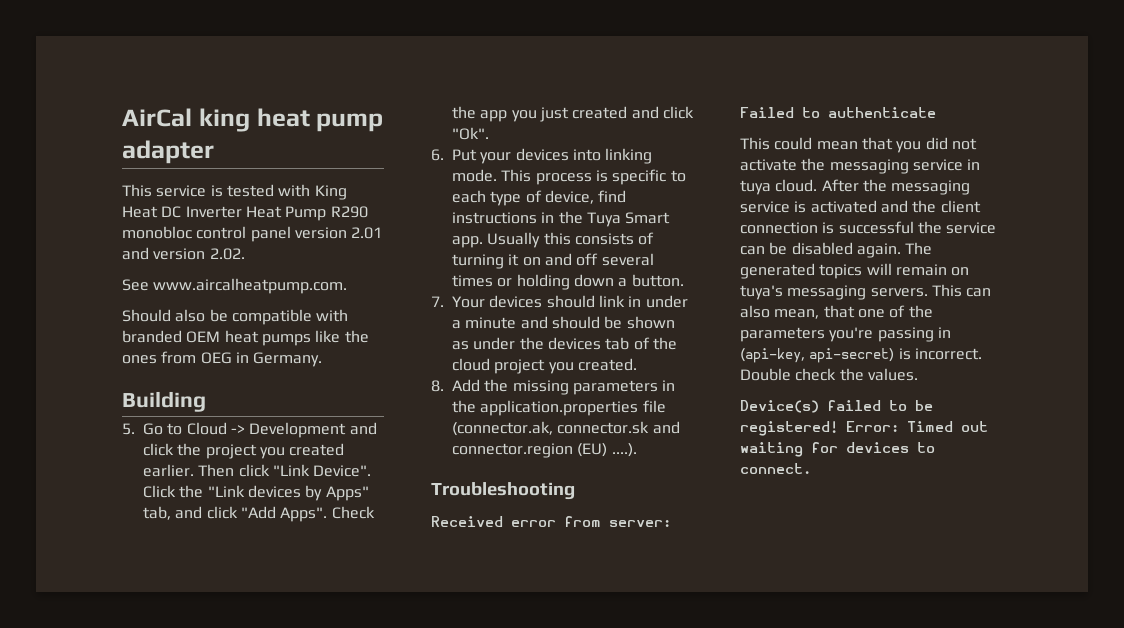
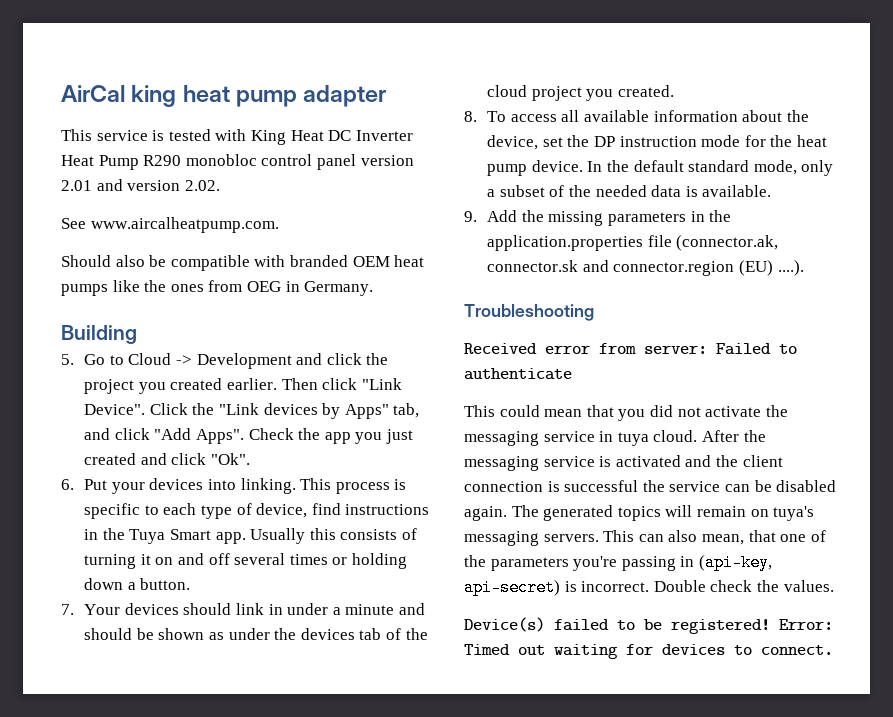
- 6. Put your devices into linking mode.
+ 6. Put your devices into linking.
- 8. Add the missing parameters in the application.properties file (connector.ak, connector.sk and connector.region (EU) ....).
+ 8. To access all available information about the device, set the DP instruction mode for the heat pump device. In the default standard mode, only a subset of the needed data is available.
+ 9. Add the missing parameters in the application.properties file (connector.ak, connector.sk and connector.region (EU) ....).

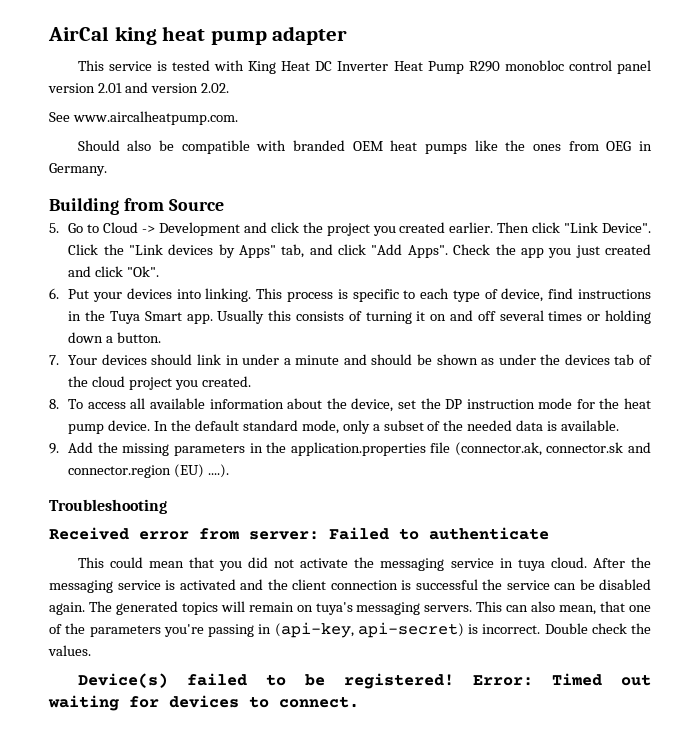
- Building
+ Building from Source

